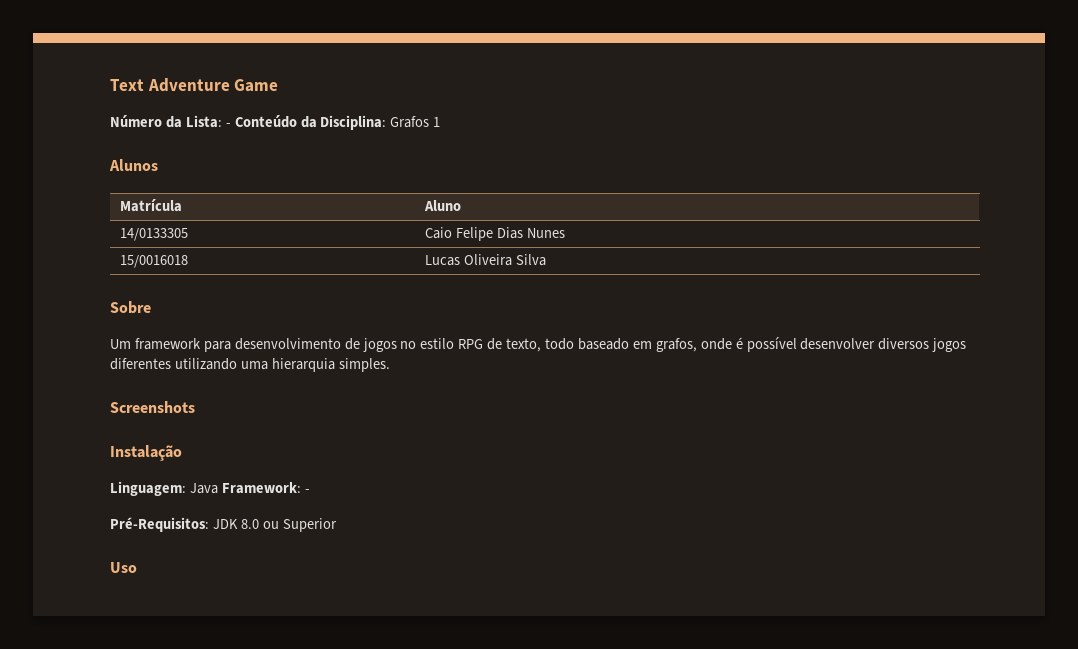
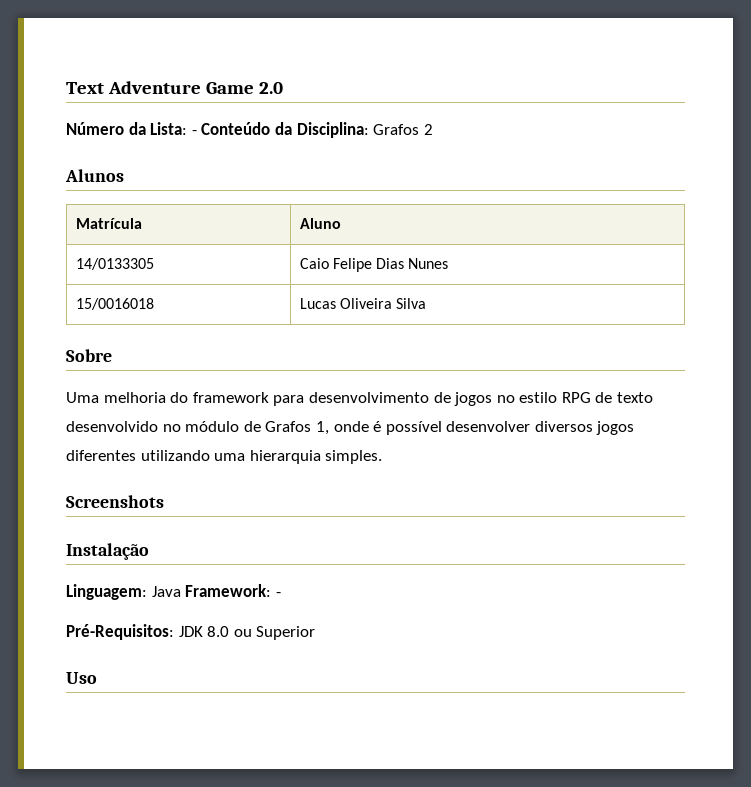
- Text Adventure Game
+ Text Adventure Game 2.0
- Número da Lista: - Conteúdo da Disciplina: Grafos 1
+ Número da Lista: - Conteúdo da Disciplina: Grafos 2
- Um framework para desenvolvimento de jogos no estilo RPG de texto, todo baseado em grafos, onde é possível desenvolver diversos jogos diferentes utilizando uma hierarquia simples.
+ Uma melhoria do framework para desenvolvimento de jogos no estilo RPG de texto desenvolvido no módulo de Grafos 1, onde é possível desenvolver diversos jogos diferentes utilizando uma hierarquia simples.

